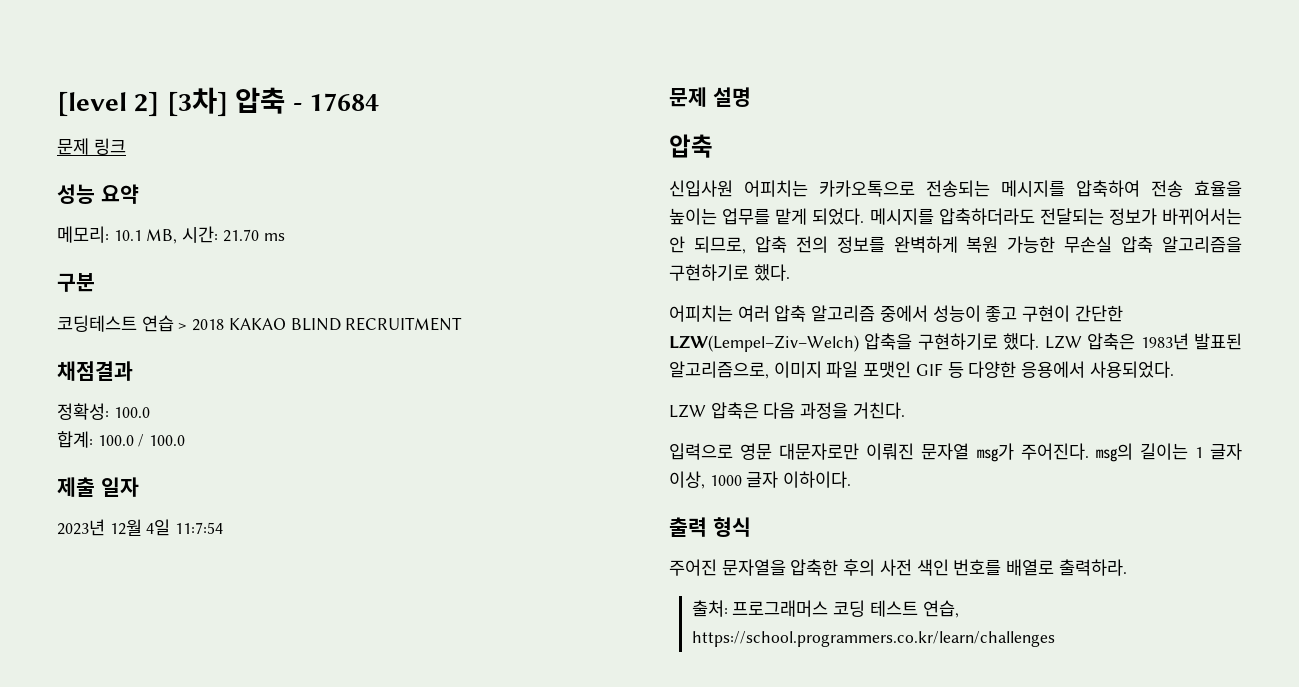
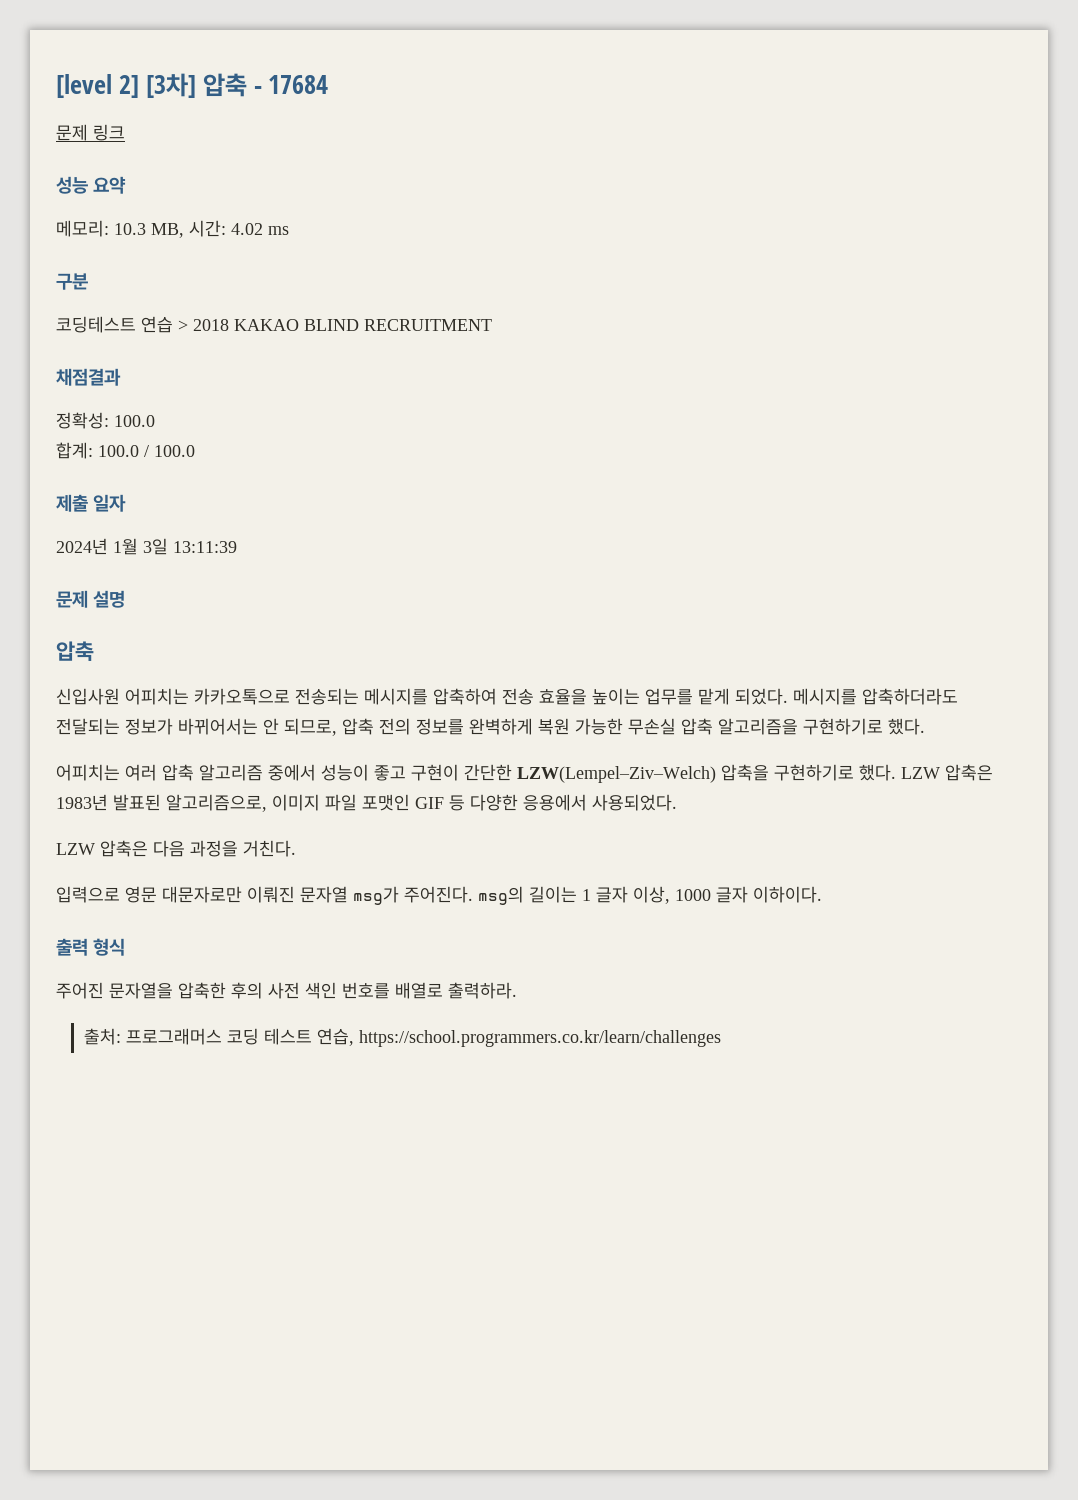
- 메모리: 10.1 MB, 시간: 21.70 ms
+ 메모리: 10.3 MB, 시간: 4.02 ms
- 2023년 12월 4일 11:7:54
+ 2024년 1월 3일 13:11:39

